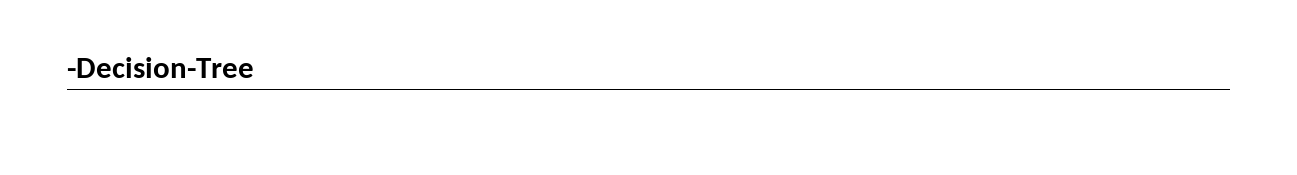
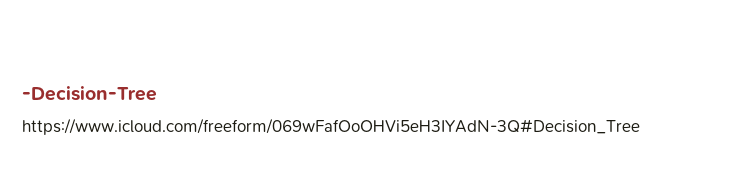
+ https://www.icloud.com/freeform/069wFafOoOHVi5eH3IYAdN-3Q#Decision_Tree

